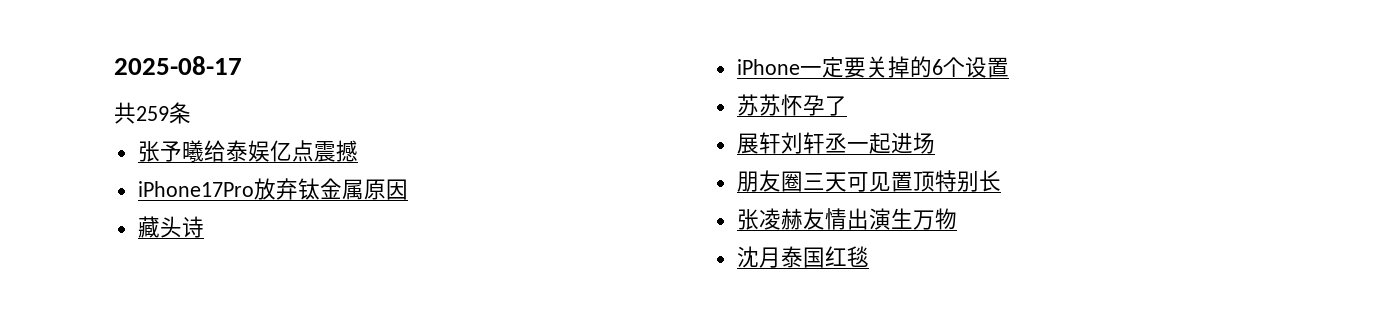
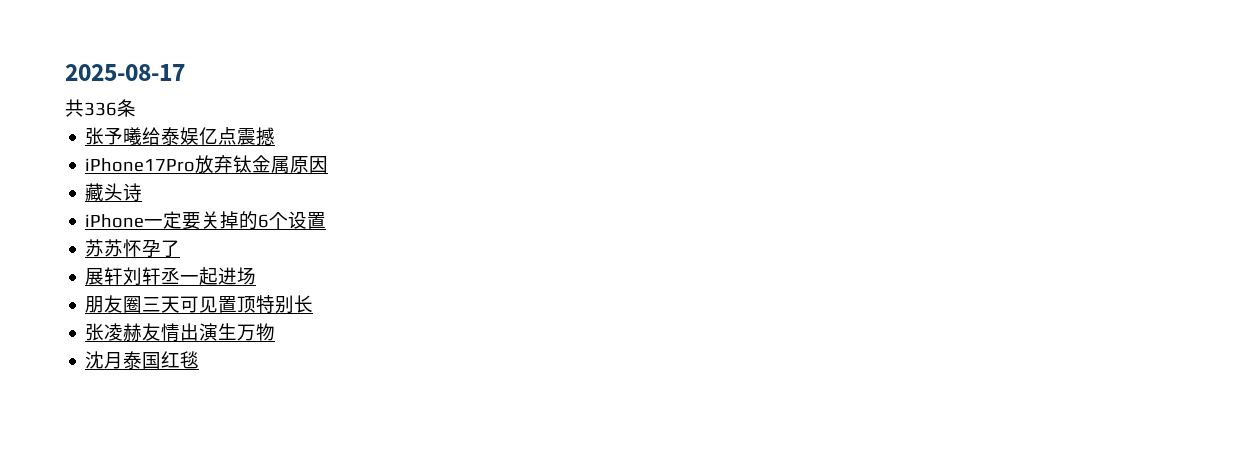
- 共259条
+ 共336条

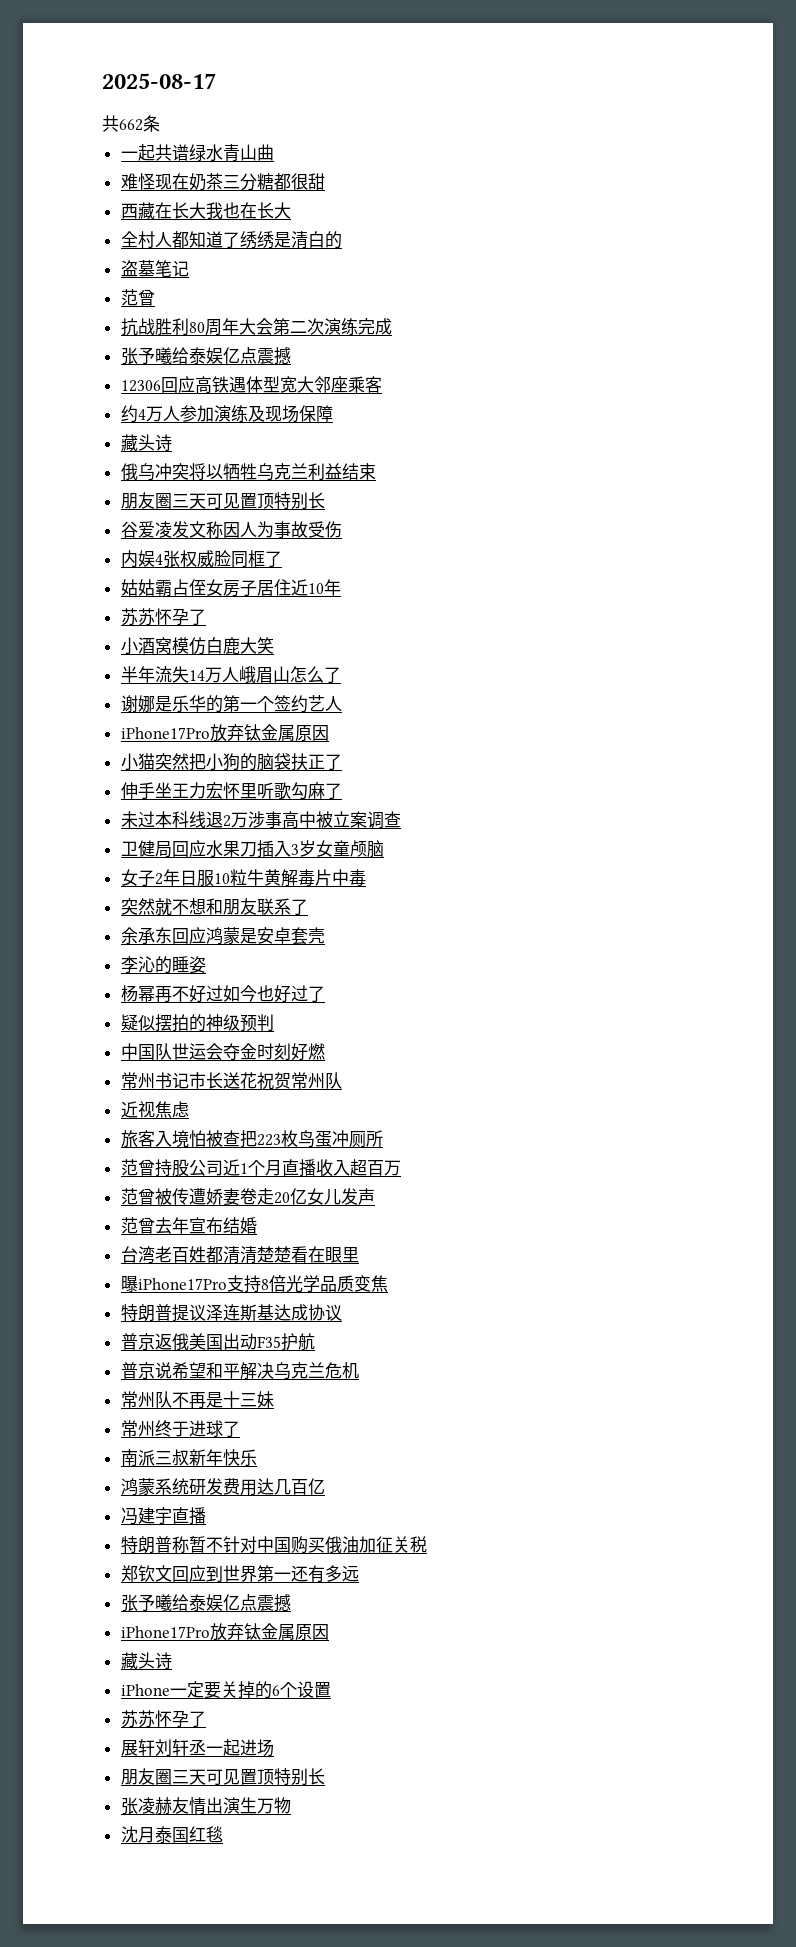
- 共336条
+ 共662条
+ 一起共谱绿水青山曲
+ 难怪现在奶茶三分糖都很甜
+ 西藏在长大我也在长大
+ 全村人都知道了绣绣是清白的
+ 盗墓笔记
+ 范曾
+ 抗战胜利80周年大会第二次演练完成
+ 张予曦给泰娱亿点震撼
+ 12306回应高铁遇体型宽大邻座乘客
+ 约4万人参加演练及现场保障
+ 藏头诗
+ 俄乌冲突将以牺牲乌克兰利益结束
+ 朋友圈三天可见置顶特别长
+ 谷爱凌发文称因人为事故受伤
+ 内娱4张权威脸同框了
+ 姑姑霸占侄女房子居住近10年
+ 苏苏怀孕了
+ 小酒窝模仿白鹿大笑
+ 半年流失14万人峨眉山怎么了
+ 谢娜是乐华的第一个签约艺人
+ iPhone17Pro放弃钛金属原因
+ 小猫突然把小狗的脑袋扶正了
+ 伸手坐王力宏怀里听歌勾麻了
+ 未过本科线退2万涉事高中被立案调查
+ 卫健局回应水果刀插入3岁女童颅脑
+ 女子2年日服10粒牛黄解毒片中毒
+ 突然就不想和朋友联系了
+ 余承东回应鸿蒙是安卓套壳
+ 李沁的睡姿
+ 杨幂再不好过如今也好过了
+ 疑似摆拍的神级预判
+ 中国队世运会夺金时刻好燃
+ 常州书记市长送花祝贺常州队
+ 近视焦虑
+ 旅客入境怕被查把223枚鸟蛋冲厕所
+ 范曾持股公司近1个月直播收入超百万
+ 范曾被传遭娇妻卷走20亿女儿发声
+ 范曾去年宣布结婚
+ 台湾老百姓都清清楚楚看在眼里
+ 曝iPhone17Pro支持8倍光学品质变焦
+ 特朗普提议泽连斯基达成协议
+ 普京返俄美国出动F35护航
+ 普京说希望和平解决乌克兰危机
+ 常州队不再是十三妹
+ 常州终于进球了
+ 南派三叔新年快乐
+ 鸿蒙系统研发费用达几百亿
+ 冯建宇直播
+ 特朗普称暂不针对中国购买俄油加征关税
+ 郑钦文回应到世界第一还有多远

